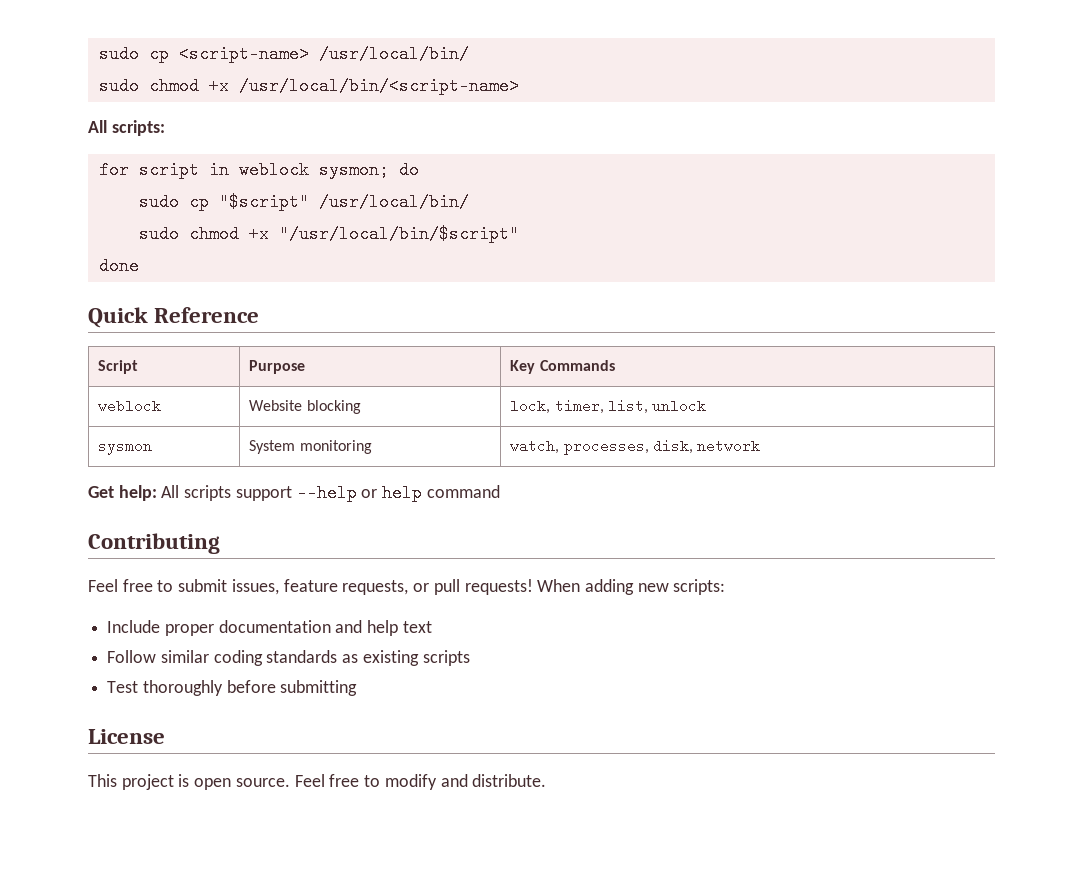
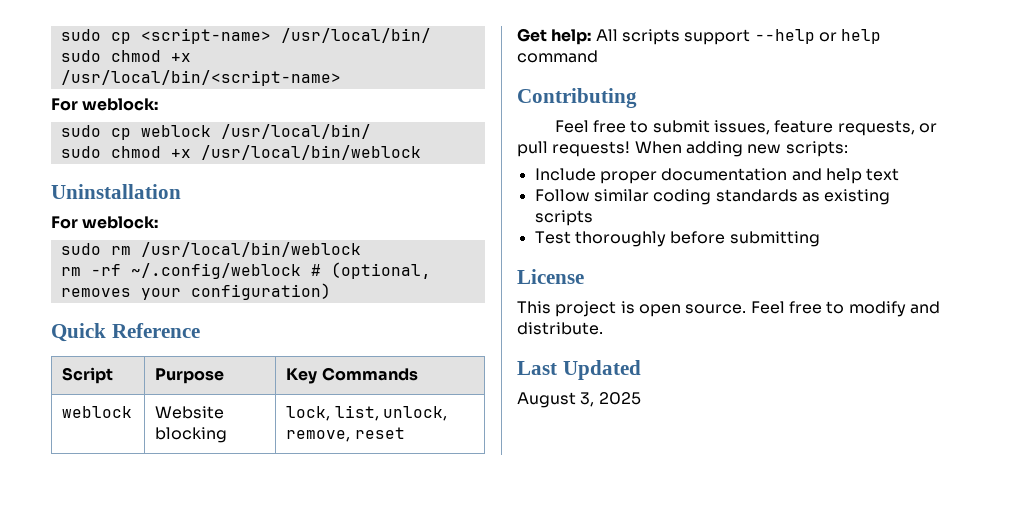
  sudo chmod +x /usr/local/bin/<script-name>
- All scripts:
- for script in weblock sysmon; do
- sudo cp "$script" /usr/local/bin/
- sudo chmod +x "/usr/local/bin/$script"
- done
+ For weblock:
+ sudo cp weblock /usr/local/bin/
+ sudo chmod +x /usr/local/bin/weblock
+ Uninstallation
+ For weblock:
+ sudo rm /usr/local/bin/weblock
+ rm -rf ~/.config/weblock # (optional, removes your configuration)
- weblock | Website blocking | lock, timer, list, unlock
- sysmon | System monitoring | watch, processes, disk, network
+ weblock | Website blocking | lock, list, unlock, remove, reset
+ Last Updated
+ August 3, 2025

